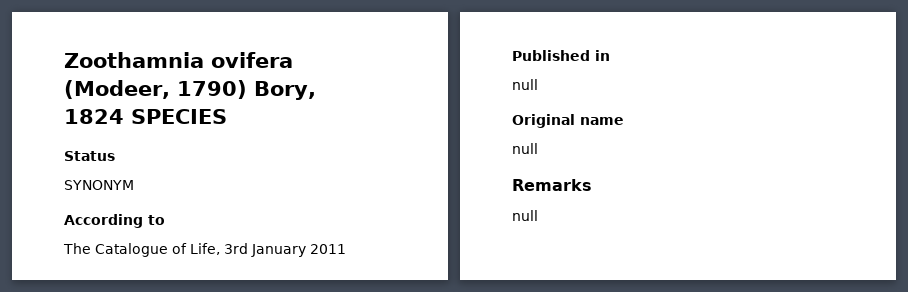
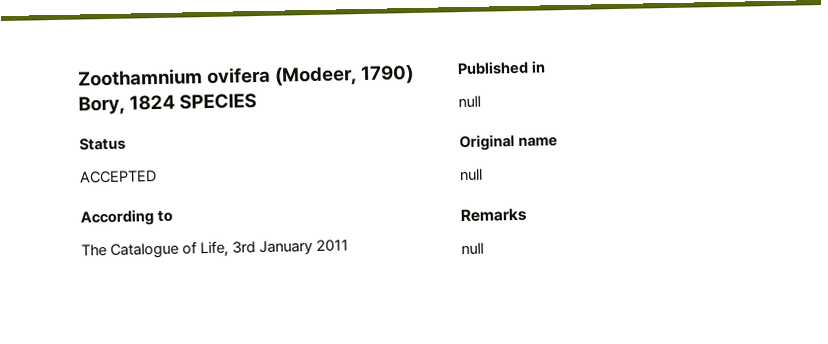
- Zoothamnia ovifera (Modeer, 1790) Bory, 1824 SPECIES
+ Zoothamnium ovifera (Modeer, 1790) Bory, 1824 SPECIES
- SYNONYM
+ ACCEPTED

